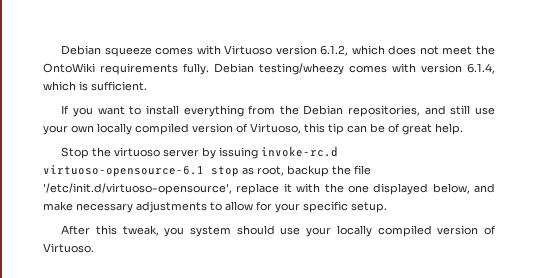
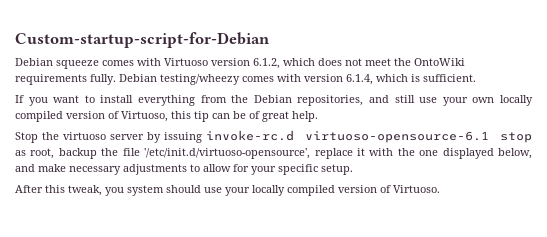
+ Custom-startup-script-for-Debian

